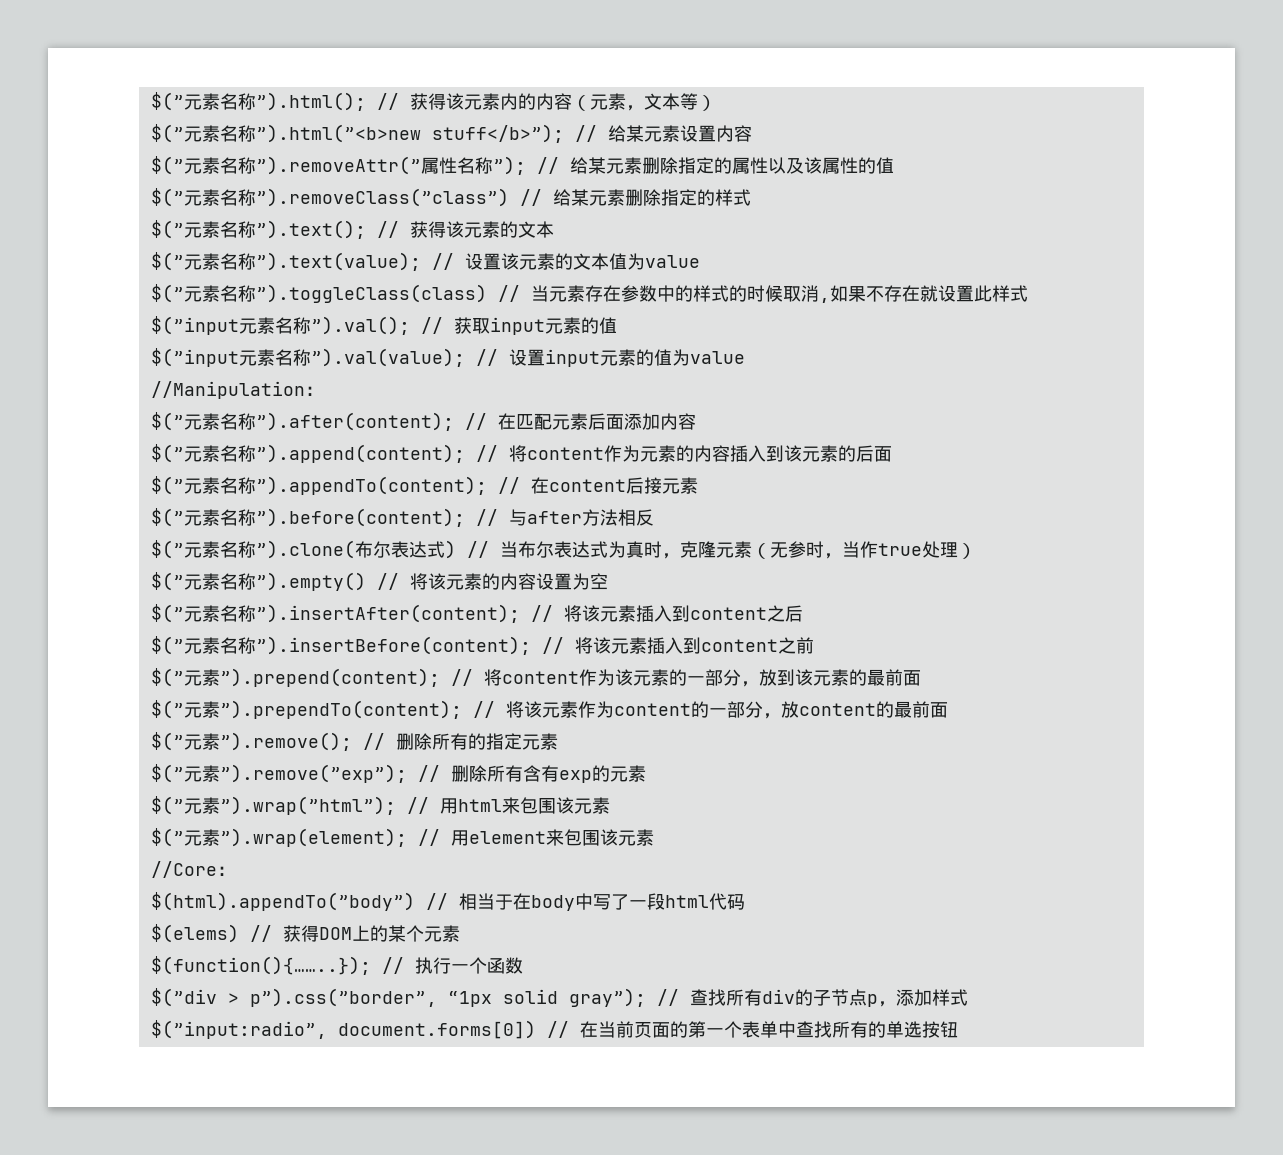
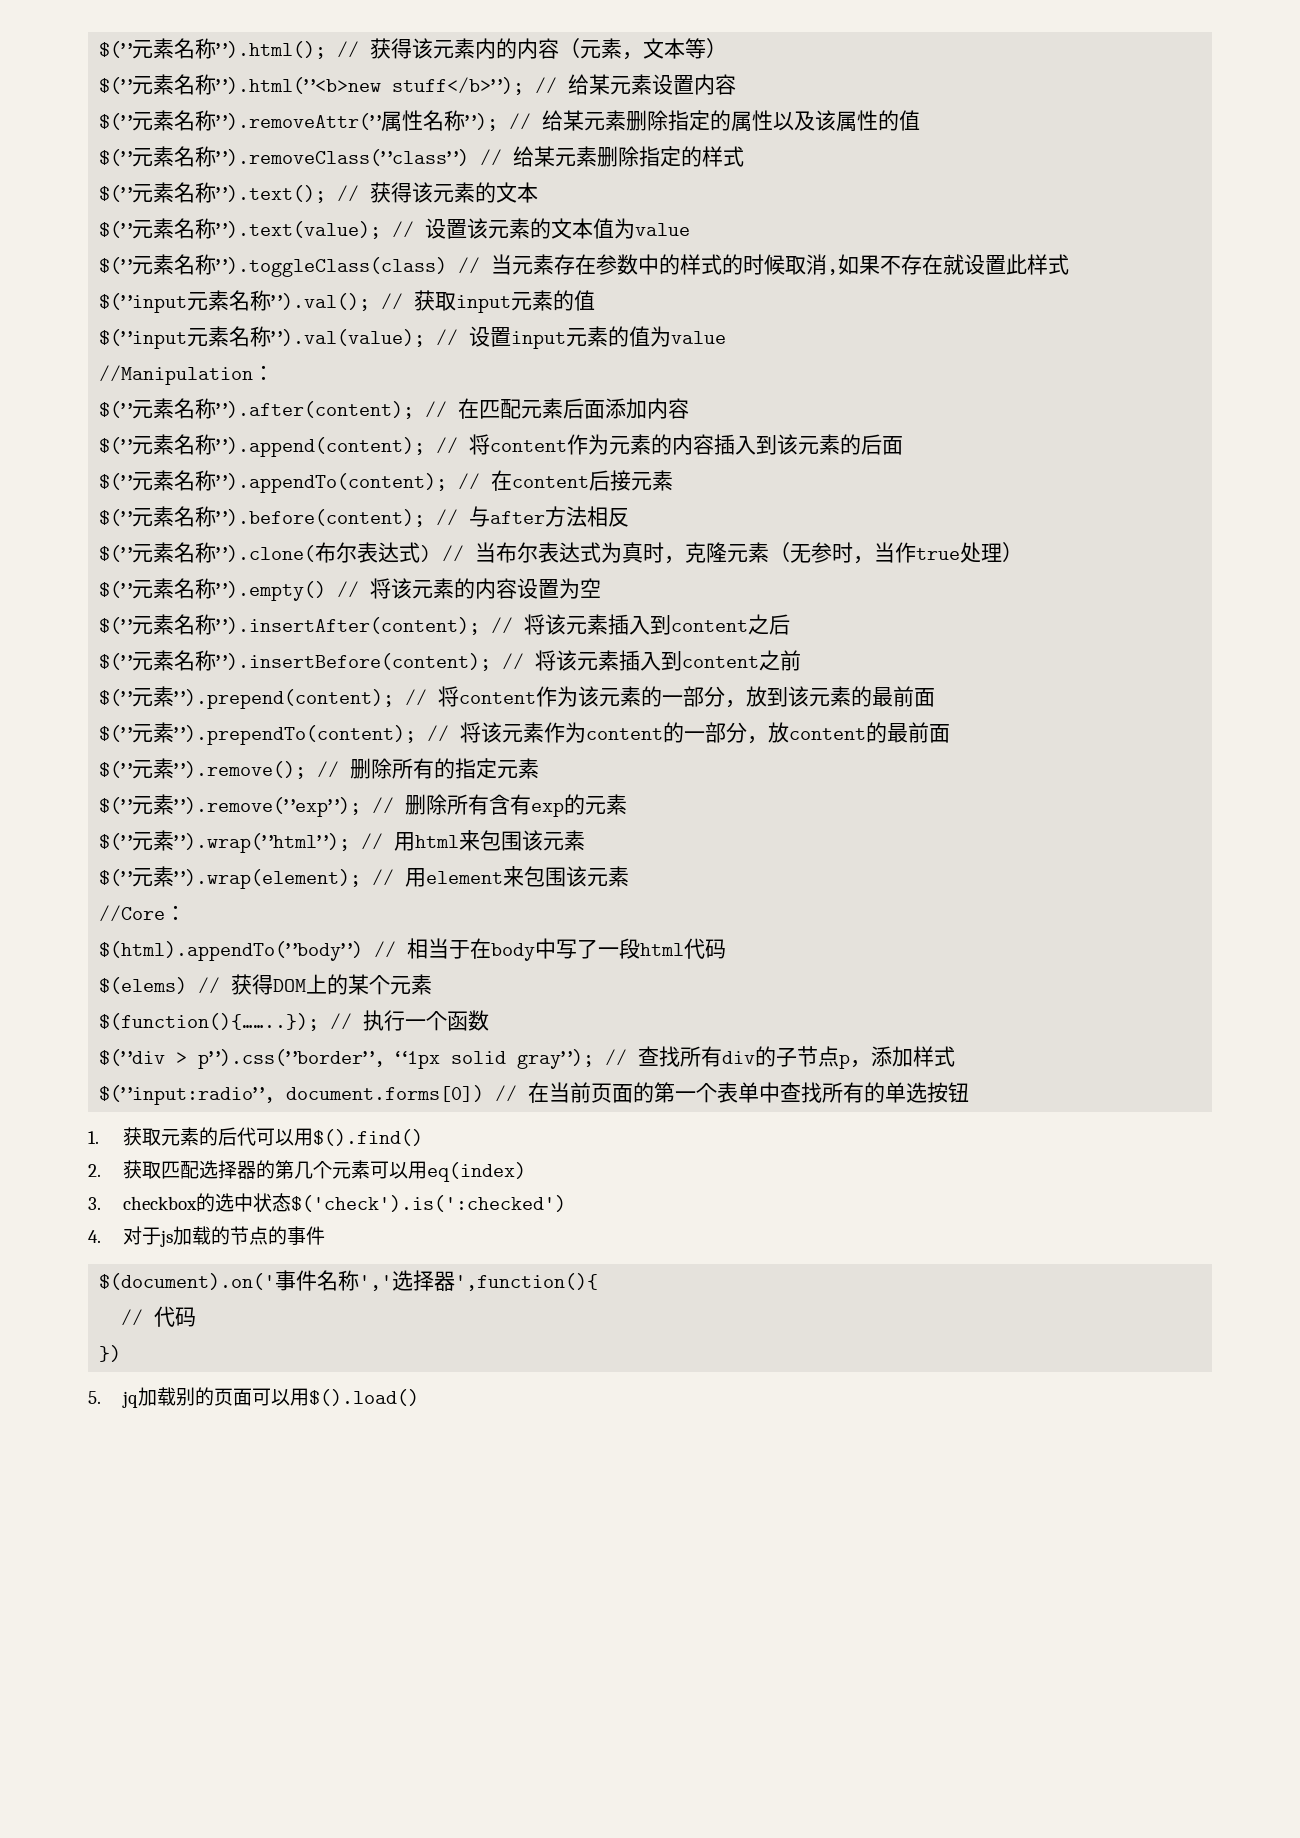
+ 1.获取元素的后代可以用$().find()
+ 2.获取匹配选择器的第几个元素可以用eq(index)
+ 3. checkbox的选中状态$('check').is(':checked')
+ 4.对于js加载的节点的事件
+ $(document).on('事件名称','选择器',function(){
+ // 代码
+ })
+ 5. jq加载别的页面可以用$().load()

